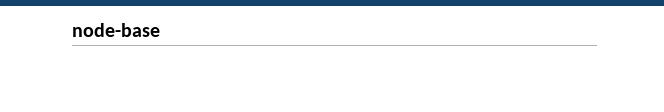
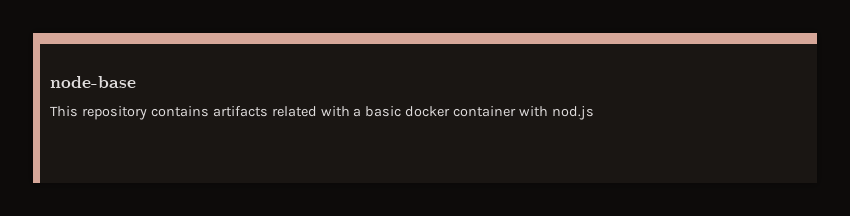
+ This repository contains artifacts related with a basic docker container with nod.js

